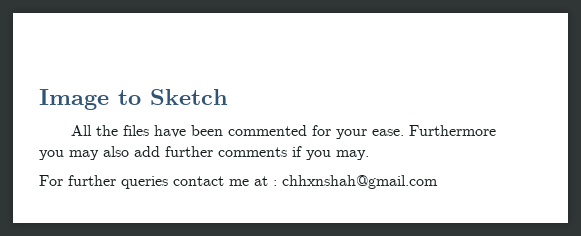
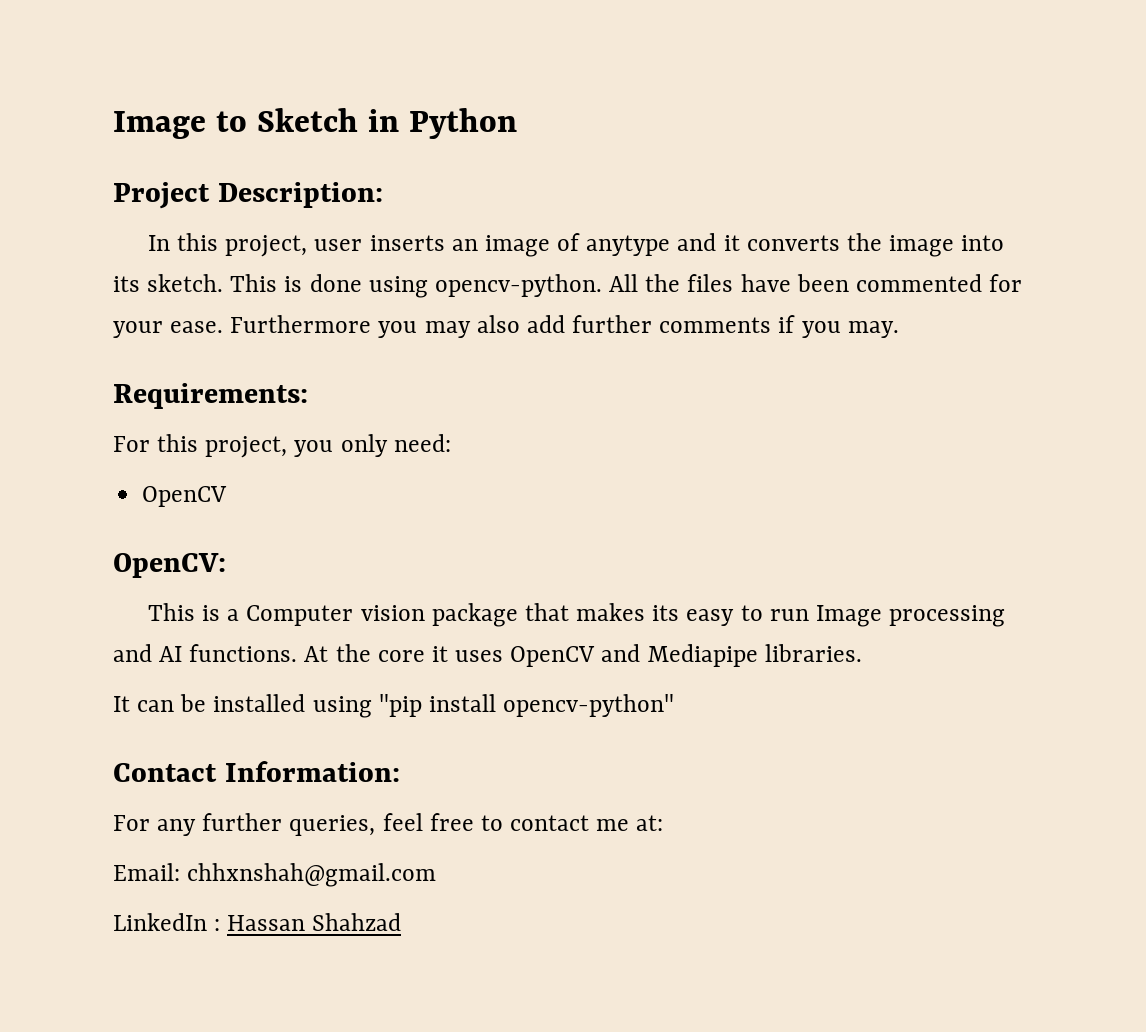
- Image to Sketch
- All the files have been commented for your ease.
+ Image to Sketch in Python
+ Project Description:
+ In this project, user inserts an image of anytype and it converts the image into its sketch. This is done using opencv-python. All the files have been commented for your ease.
- For further queries contact me at : chhxnshah@gmail.com
+ Requirements:
+ For this project, you only need:
+ OpenCV
+ OpenCV:
+ This is a Computer vision package that makes its easy to run Image processing and AI functions. At the core it uses OpenCV and Mediapipe libraries.
+ It can be installed using "pip install opencv-python"
+ Contact Information:
+ For any further queries, feel free to contact me at:
+ Email: chhxnshah@gmail.com
+ LinkedIn : Hassan Shahzad

